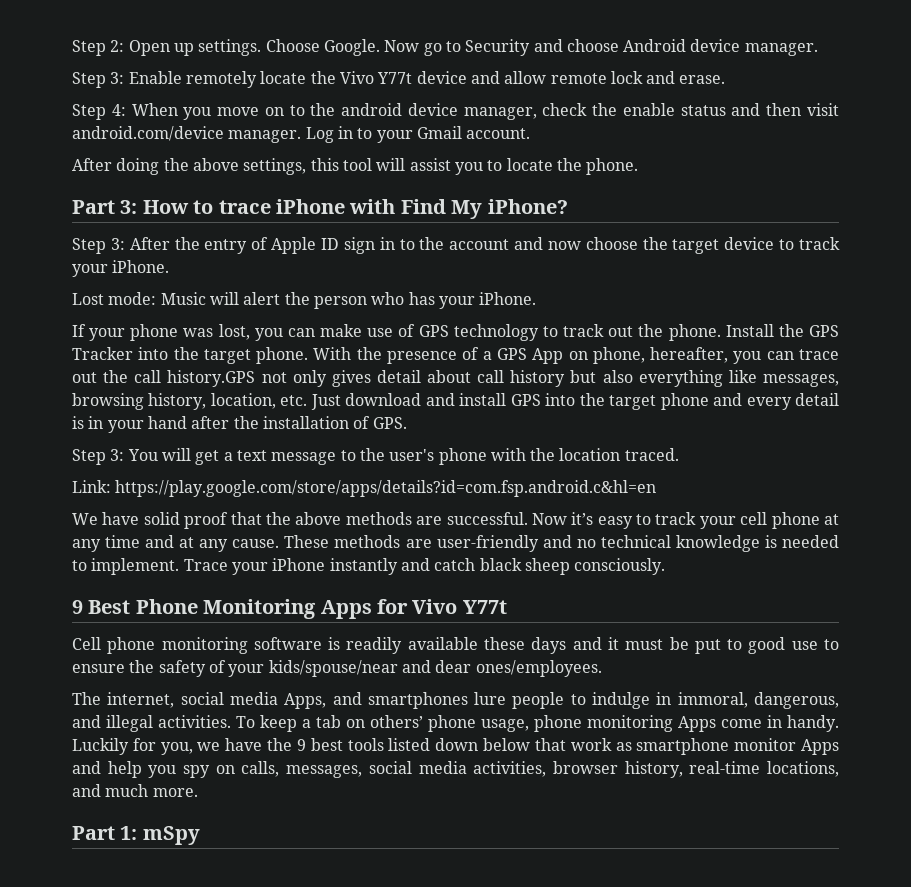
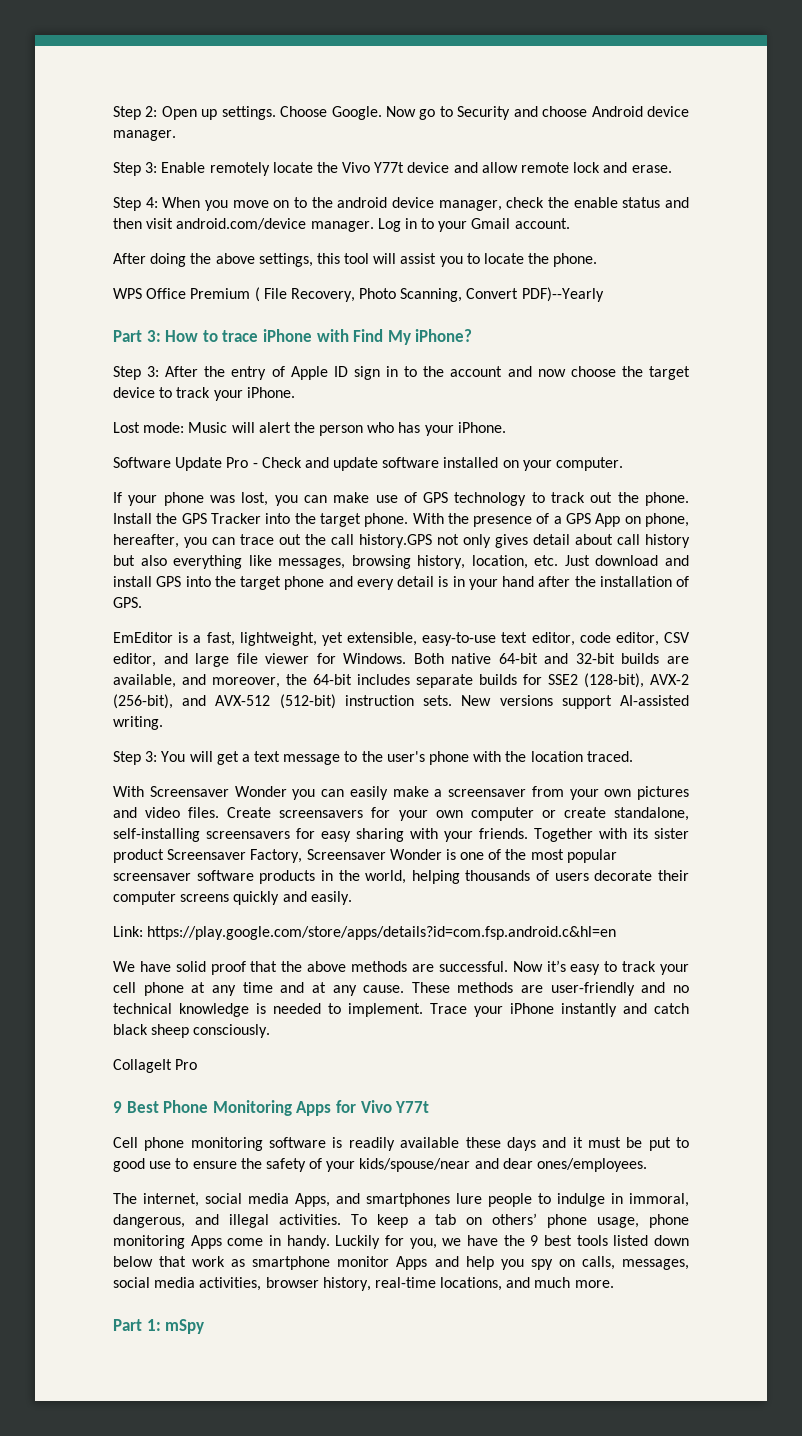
+ WPS Office Premium ( File Recovery, Photo Scanning, Convert PDF)--Yearly
+ Software Update Pro - Check and update software installed on your computer.
+ EmEditor is a fast, lightweight, yet extensible, easy-to-use text editor, code editor, CSV editor, and large file viewer for Windows. Both native 64-bit and 32-bit builds are available, and moreover, the 64-bit includes separate builds for SSE2 (128-bit), AVX-2 (256-bit), and AVX-512 (512-bit) instruction sets. New versions support AI-assisted writing.
+ With Screensaver Wonder you can easily make a screensaver from your own pictures and video files. Create screensavers for your own computer or create standalone, self-installing screensavers for easy sharing with your friends. Together with its sister product Screensaver Factory, Screensaver Wonder is one of the most popular screensaver software products in the world, helping thousands of users decorate their computer screens quickly and easily.
+ CollageIt Pro

